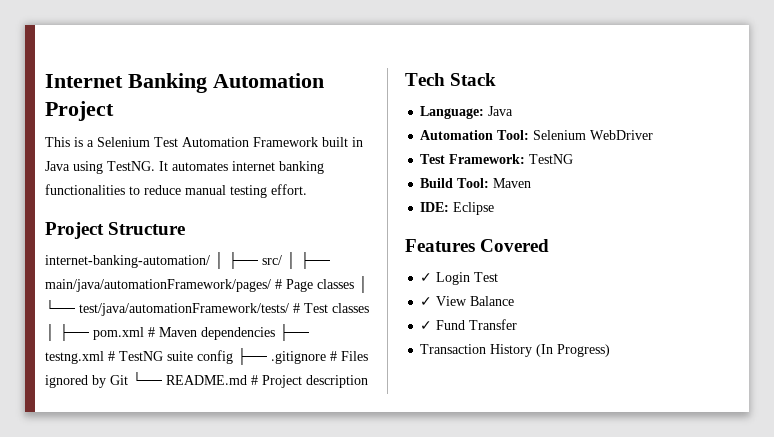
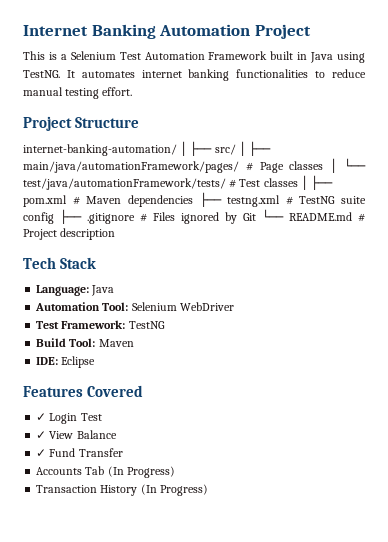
+ Accounts Tab (In Progress)

